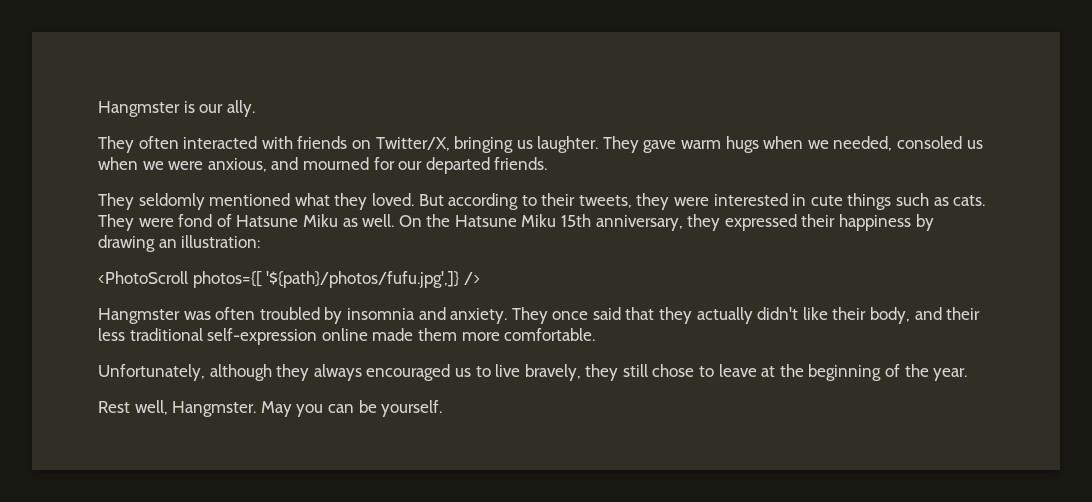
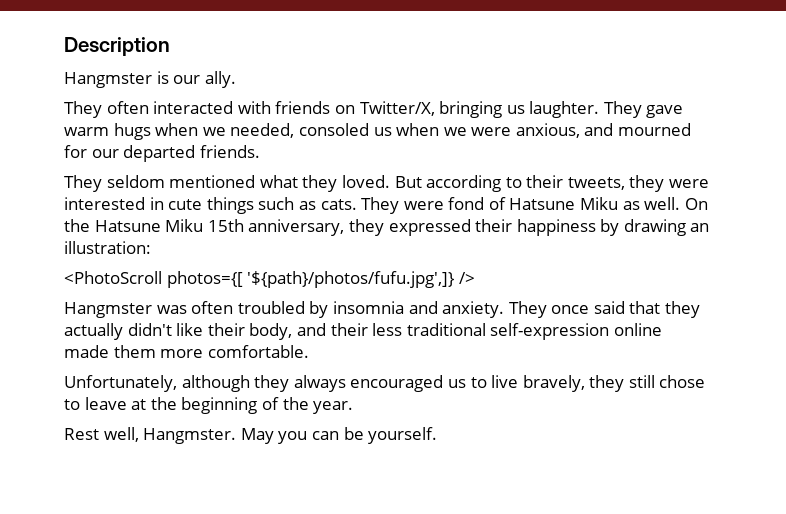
+ Description
- They seldomly mentioned what they loved.
+ They seldom mentioned what they loved.

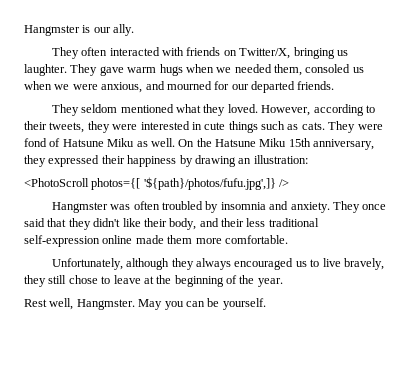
- Description
- They gave warm hugs when we needed, consoled us when we were anxious, and mourned for our departed friends.
+ They gave warm hugs when we needed them, consoled us when we were anxious, and mourned for our departed friends.
- But according to their tweets, they were interested in cute things such as cats.
+ However, according to their tweets, they were interested in cute things such as cats.
- They once said that they actually didn't like their body, and their less traditional self-expression online made them more comfortable.
+ They once said that they didn't like their body, and their less traditional self-expression online made them more comfortable.

